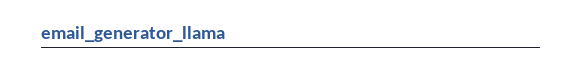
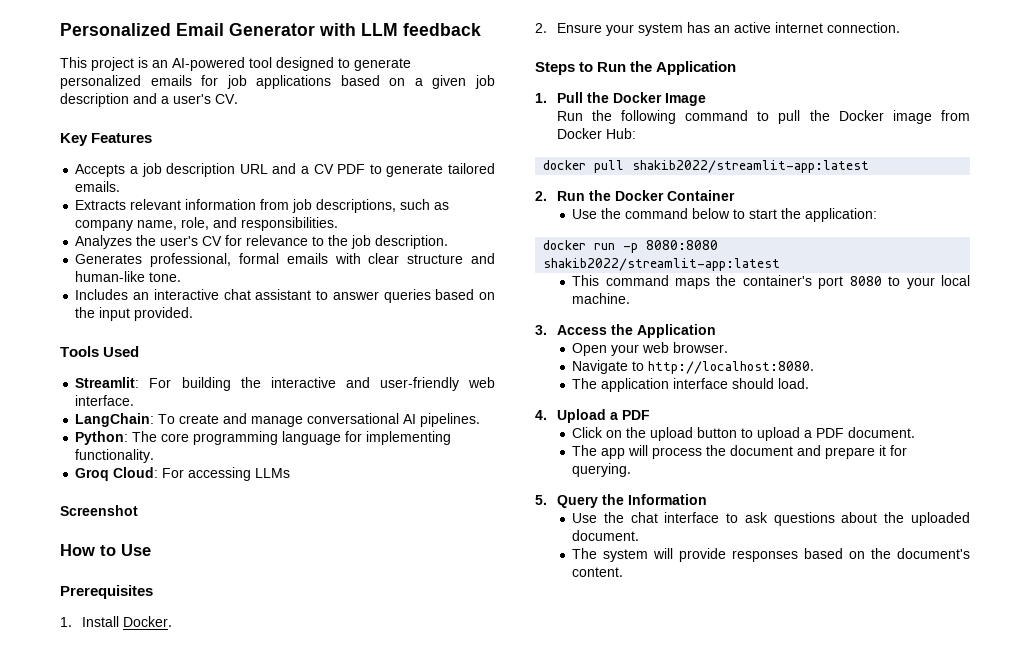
- email_generator_llama
+ Personalized Email Generator with LLM feedback
+ This project is an AI-powered tool designed to generate personalized emails for job applications based on a given job description and a user's CV.
+ Key Features
+ Accepts a job description URL and a CV PDF to generate tailored emails.
+ Extracts relevant information from job descriptions, such as company name, role, and responsibilities.
+ Analyzes the user's CV for relevance to the job description.
+ Generates professional, formal emails with clear structure and human-like tone.
+ Includes an interactive chat assistant to answer queries based on the input provided.
+ Tools Used
+ Streamlit: For building the interactive and user-friendly web interface.
+ LangChain: To create and manage conversational AI pipelines.
+ Python: The core programming language for implementing functionality.
+ Groq Cloud: For accessing LLMs
+ Screenshot
+ How to Use
+ Prerequisites
+ 1. Install Docker.
+ 2. Ensure your system has an active internet connection.
+ Steps to Run the Application
+ 1. Pull the Docker Image
+ Run the following command to pull the Docker image from Docker Hub:
+ docker pull shakib2022/streamlit-app:latest
+ 2. Run the Docker Container
+ Use the command below to start the application:
+ docker run -p 8080:8080 shakib2022/streamlit-app:latest
+ This command maps the container's port 8080 to your local machine.
+ 3. Access the Application
+ Open your web browser.
+ Navigate to http://localhost:8080.
+ The application interface should load.
+ 4. Upload a PDF
+ Click on the upload button to upload a PDF document.
+ The app will process the document and prepare it for querying.
+ 5. Query the Information
+ Use the chat interface to ask questions about the uploaded document.
+ The system will provide responses based on the document's content.

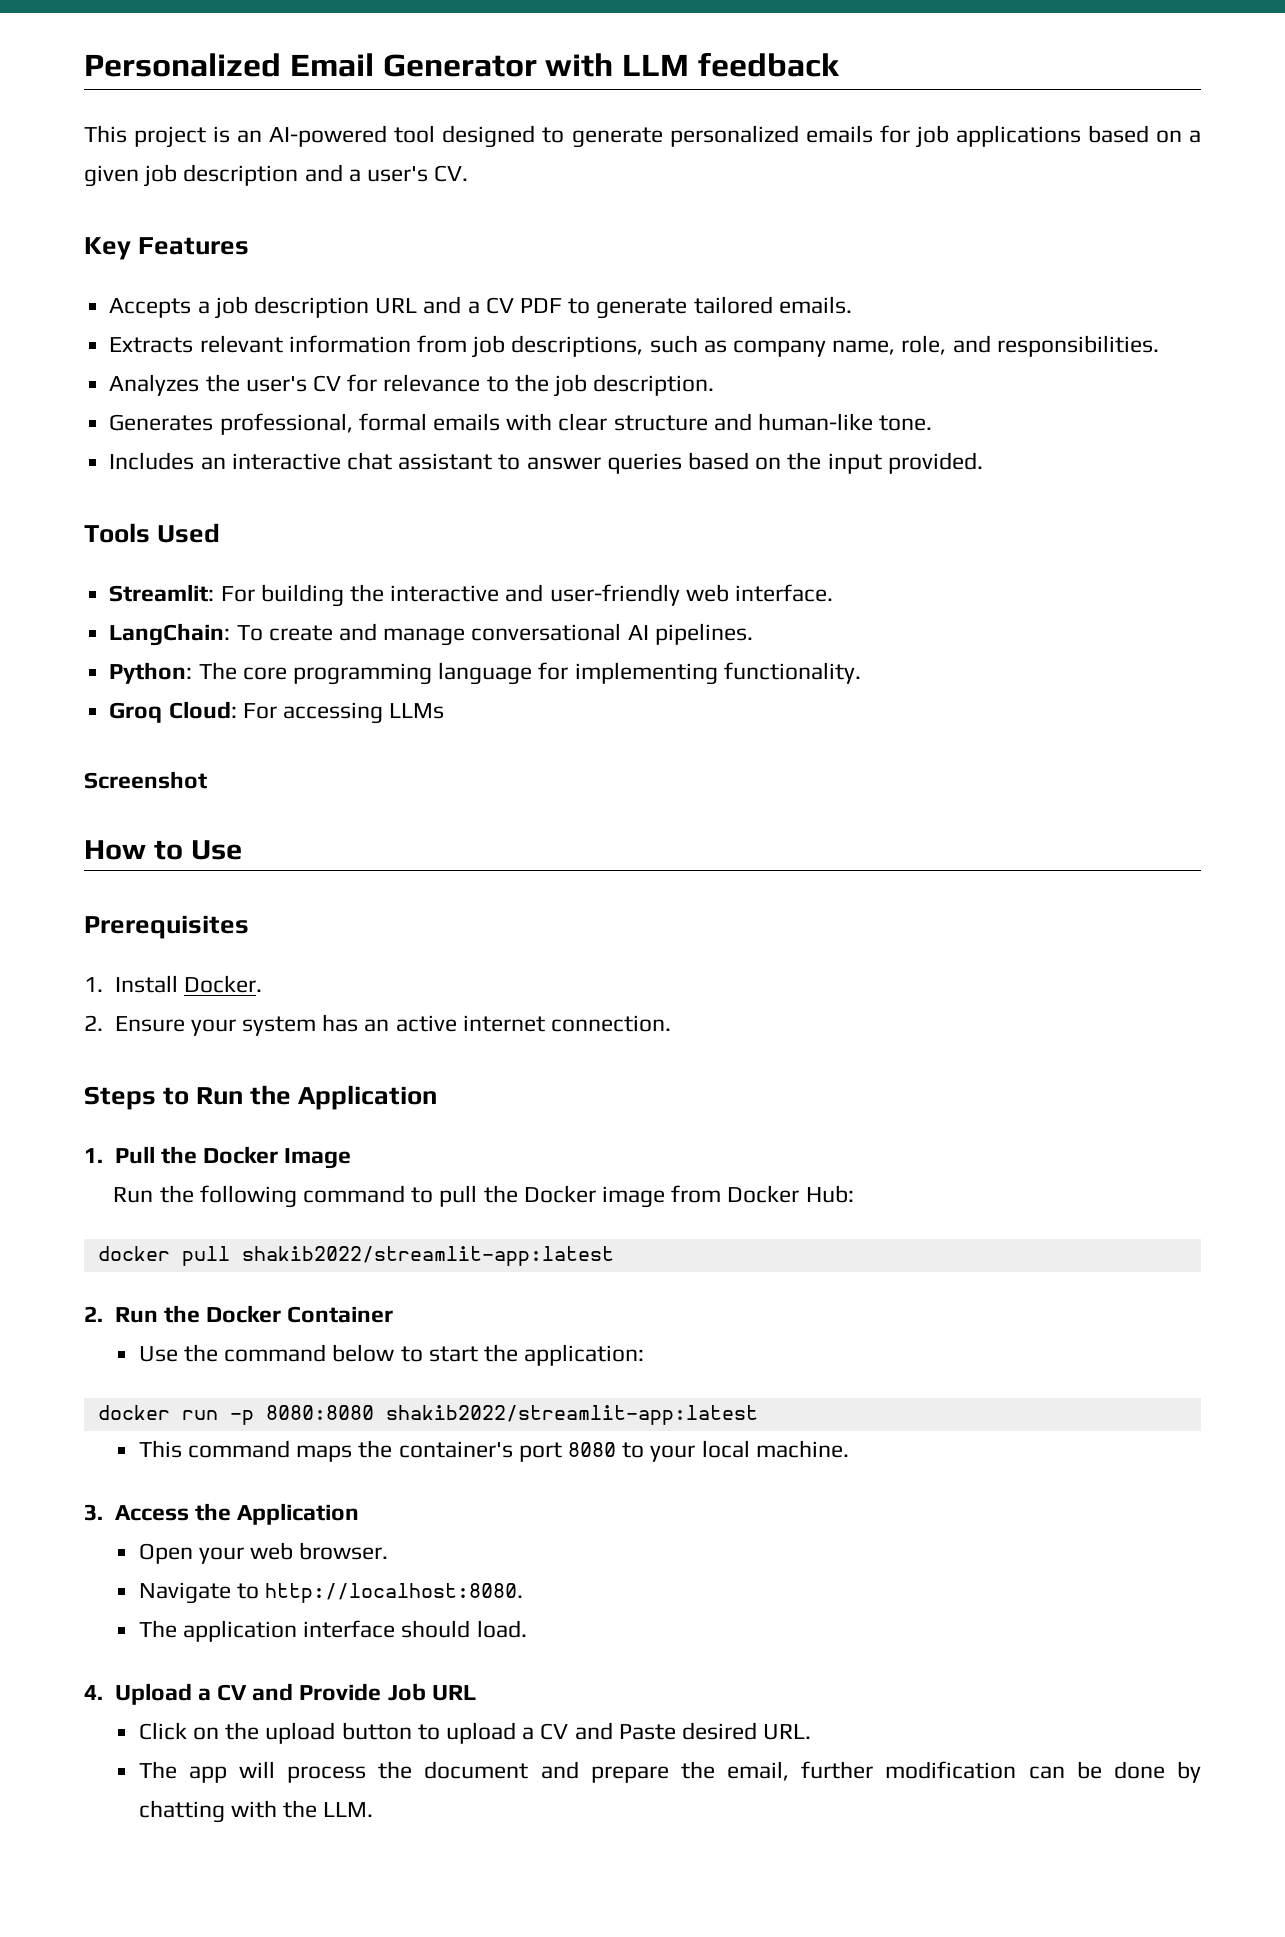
- 4. Upload a PDF
+ 4. Upload a CV and Provide Job URL
- Click on the upload button to upload a PDF document.
+ Click on the upload button to upload a CV and Paste desired URL.
- The app will process the document and prepare it for querying.
- 5. Query the Information
- Use the chat interface to ask questions about the uploaded document.
- The system will provide responses based on the document's content.
+ The app will process the document and prepare the email, further modification can be done by chatting with the LLM.

